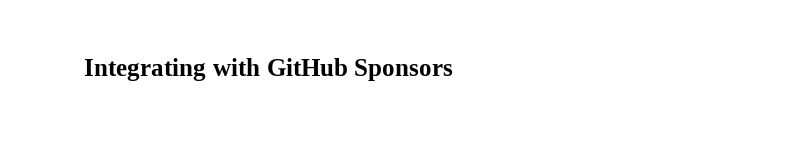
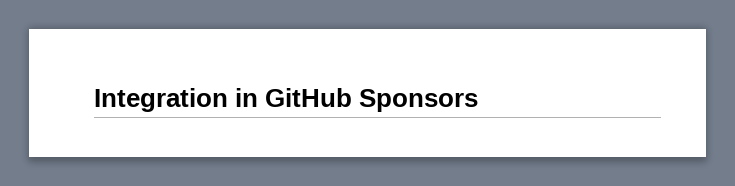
- Integrating with GitHub Sponsors
+ Integration in GitHub Sponsors

